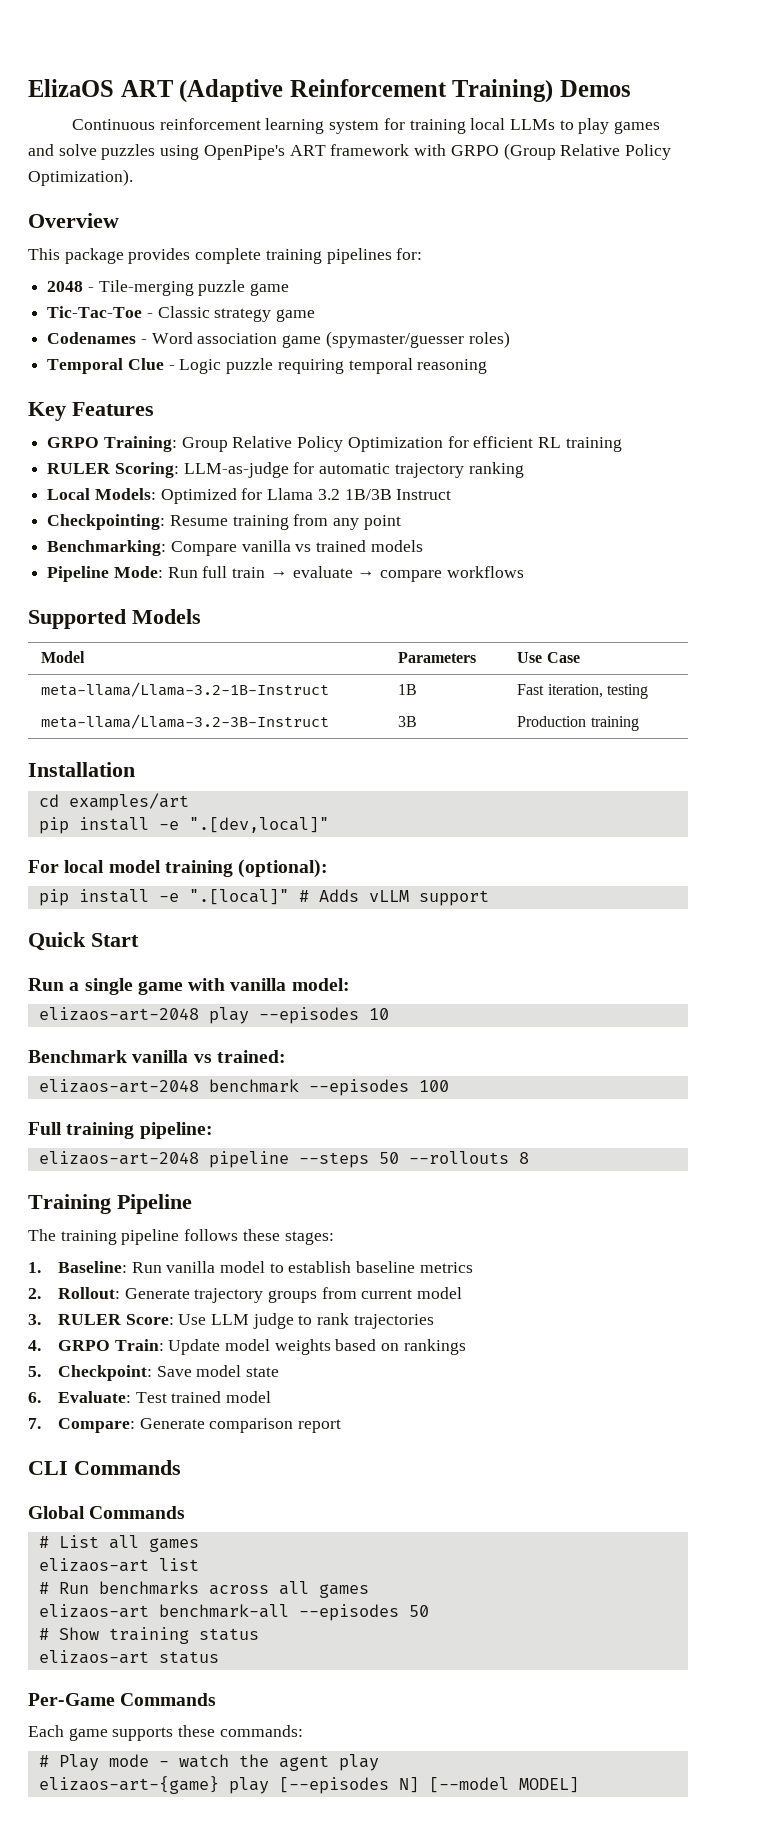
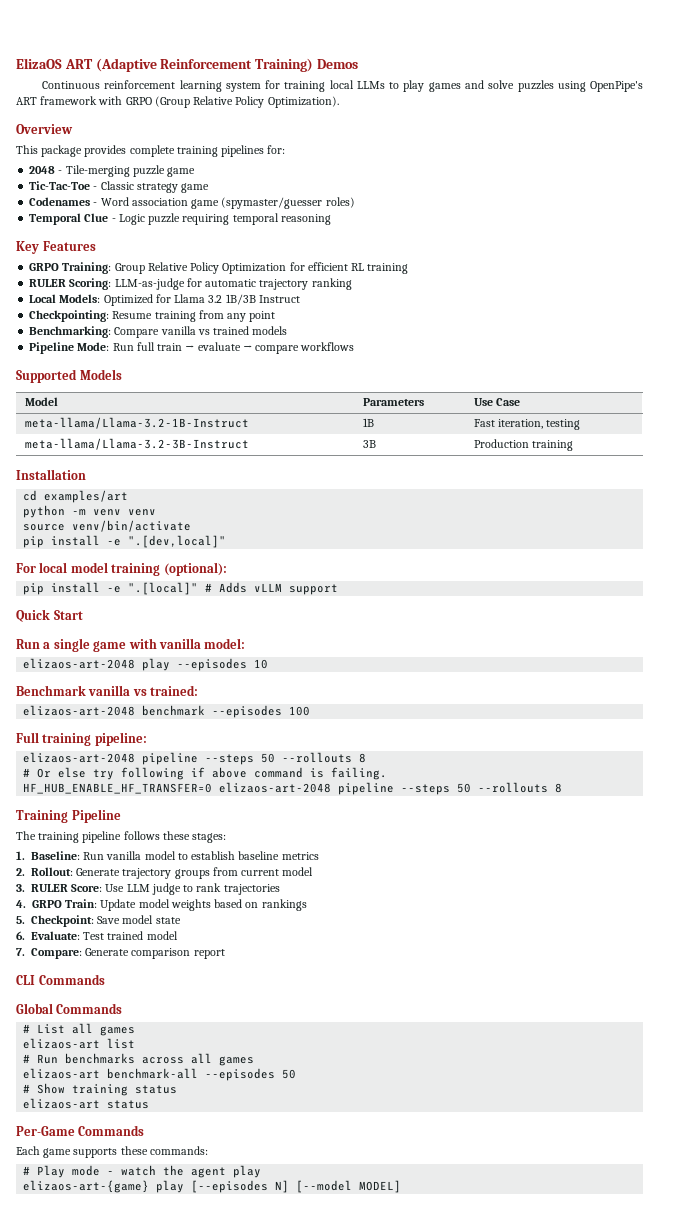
+ python -m venv venv
+ source venv/bin/activate
+ # Or else try following if above command is failing.
+ HF_HUB_ENABLE_HF_TRANSFER=0 elizaos-art-2048 pipeline --steps 50 --rollouts 8

